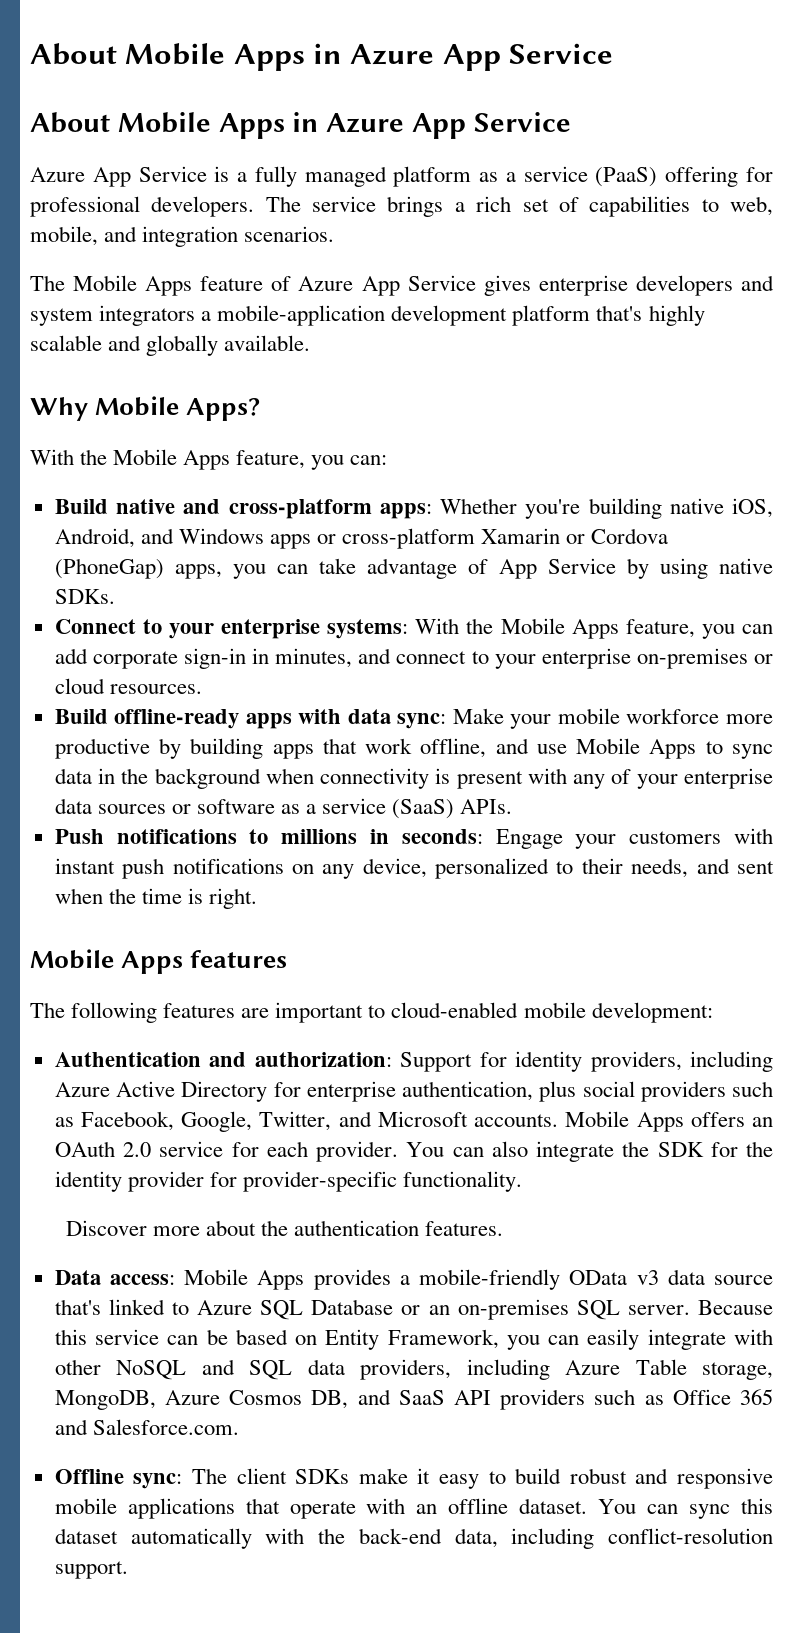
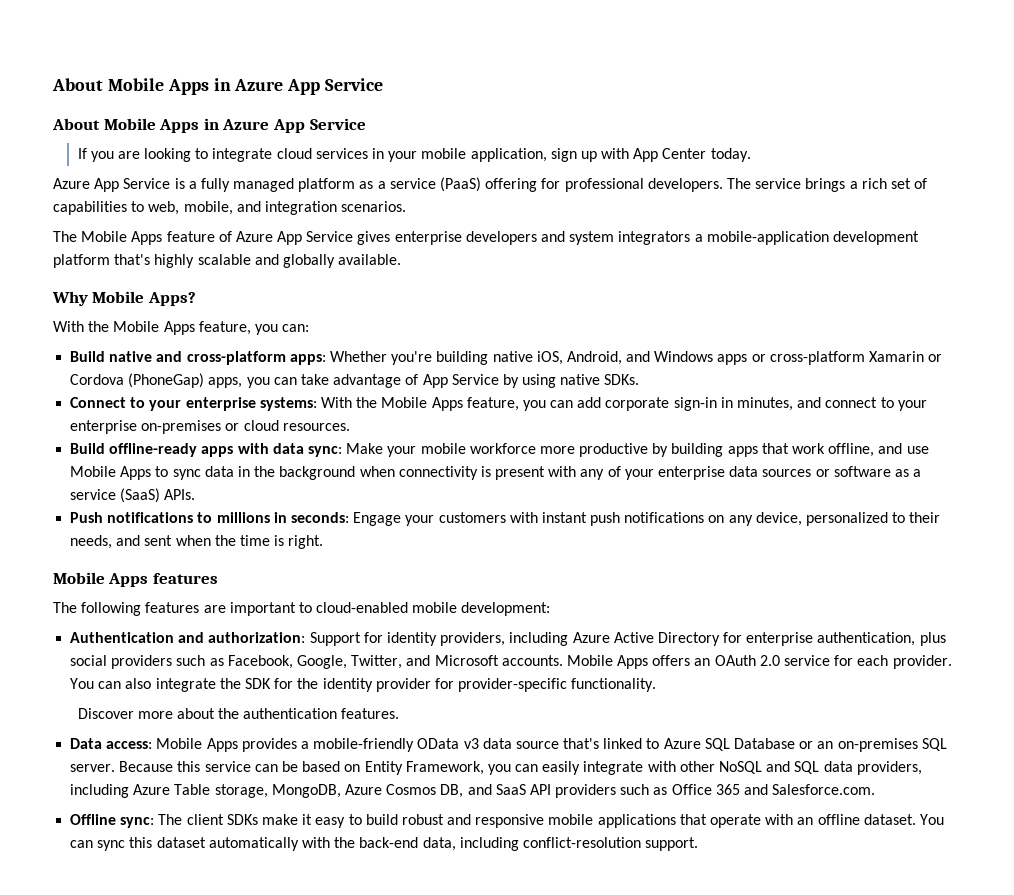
+ If you are looking to integrate cloud services in your mobile application, sign up with App Center today.

